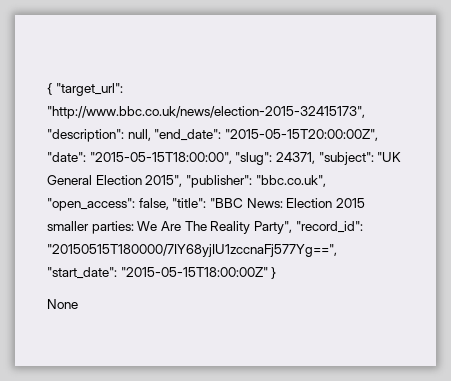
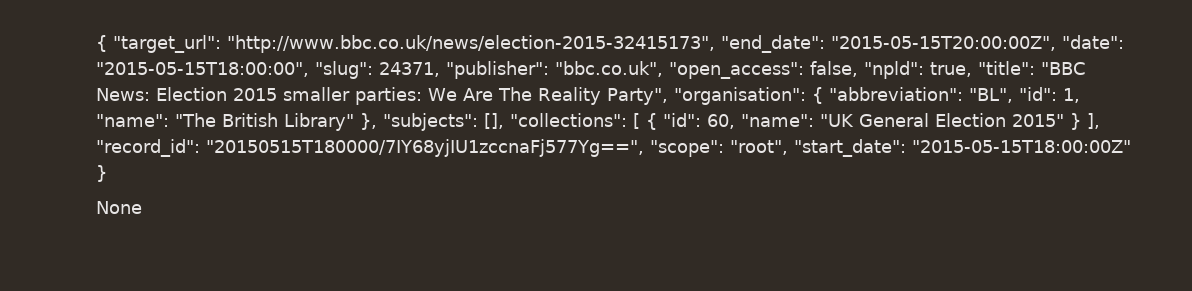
- { "target_url": "http://www.bbc.co.uk/news/election-2015-32415173", "description": null, "end_date": "2015-05-15T20:00:00Z", "date": "2015-05-15T18:00:00", "slug": 24371, "subject": "UK General Election 2015", "publisher": "bbc.co.uk", "open_access": false, "title": "BBC News: Election 2015 smaller parties: We Are The Reality Party", "record_id": "20150515T180000/7IY68yjIU1zccnaFj577Yg==", "start_date": "2015-05-15T18:00:00Z" }
+ { "target_url": "http://www.bbc.co.uk/news/election-2015-32415173", "end_date": "2015-05-15T20:00:00Z", "date": "2015-05-15T18:00:00", "slug": 24371, "publisher": "bbc.co.uk", "open_access": false, "npld": true, "title": "BBC News: Election 2015 smaller parties: We Are The Reality Party", "organisation": { "abbreviation": "BL", "id": 1, "name": "The British Library" }, "subjects": [], "collections": [ { "id": 60, "name": "UK General Election 2015" } ], "record_id": "20150515T180000/7IY68yjIU1zccnaFj577Yg==", "scope": "root", "start_date": "2015-05-15T18:00:00Z" }

